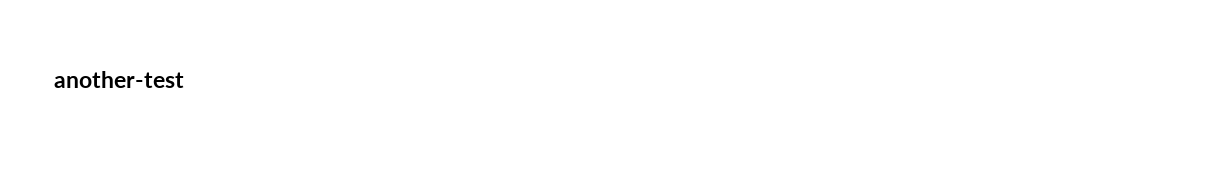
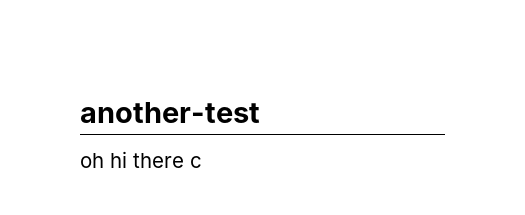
+ oh hi there c

